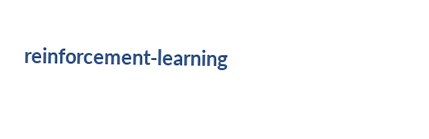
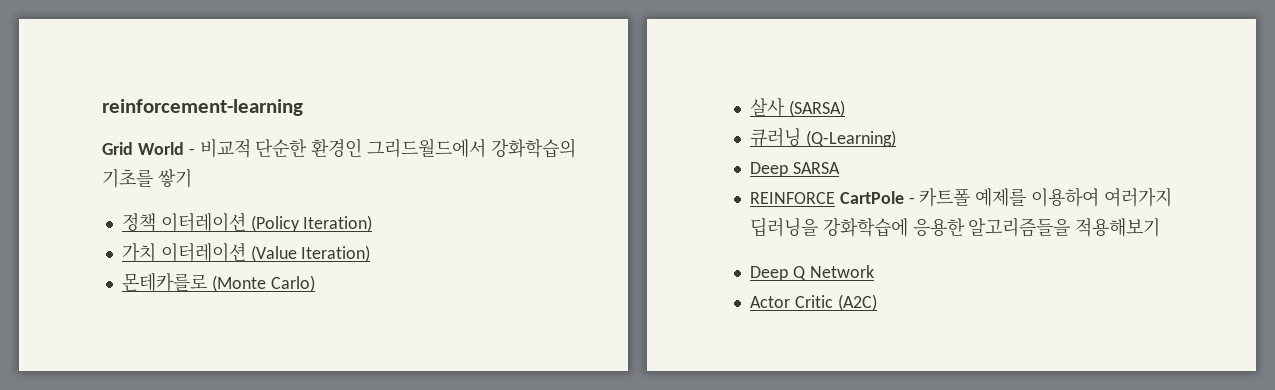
+ Grid World - 비교적 단순한 환경인 그리드월드에서 강화학습의 기초를 쌓기
+ 정책 이터레이션 (Policy Iteration)
+ 가치 이터레이션 (Value Iteration)
+ 몬테카를로 (Monte Carlo)
+ 살사 (SARSA)
+ 큐러닝 (Q-Learning)
+ Deep SARSA
+ REINFORCE CartPole - 카트폴 예제를 이용하여 여러가지 딥러닝을 강화학습에 응용한 알고리즘들을 적용해보기
+ Deep Q Network
+ Actor Critic (A2C)

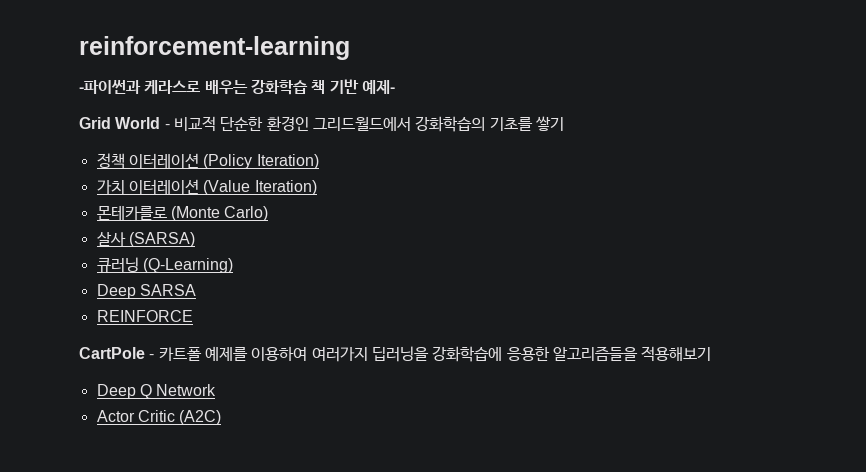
+ -파이썬과 케라스로 배우는 강화학습 책 기반 예제-
- REINFORCE CartPole - 카트폴 예제를 이용하여 여러가지 딥러닝을 강화학습에 응용한 알고리즘들을 적용해보기
+ REINFORCE
+ CartPole - 카트폴 예제를 이용하여 여러가지 딥러닝을 강화학습에 응용한 알고리즘들을 적용해보기

